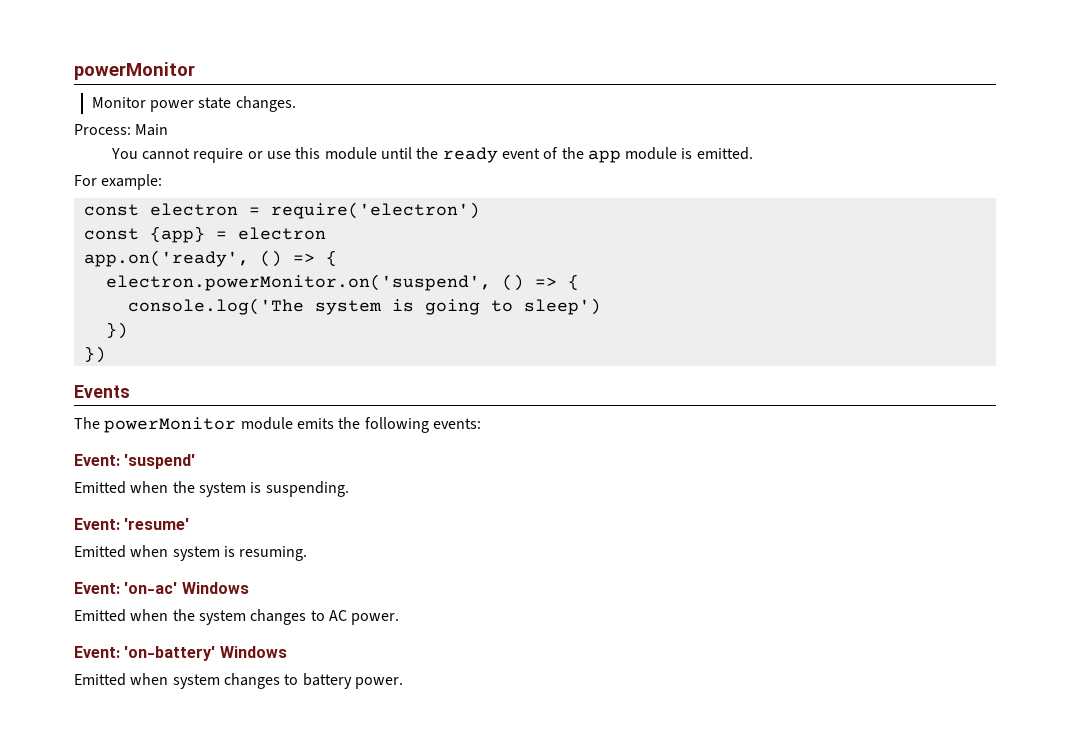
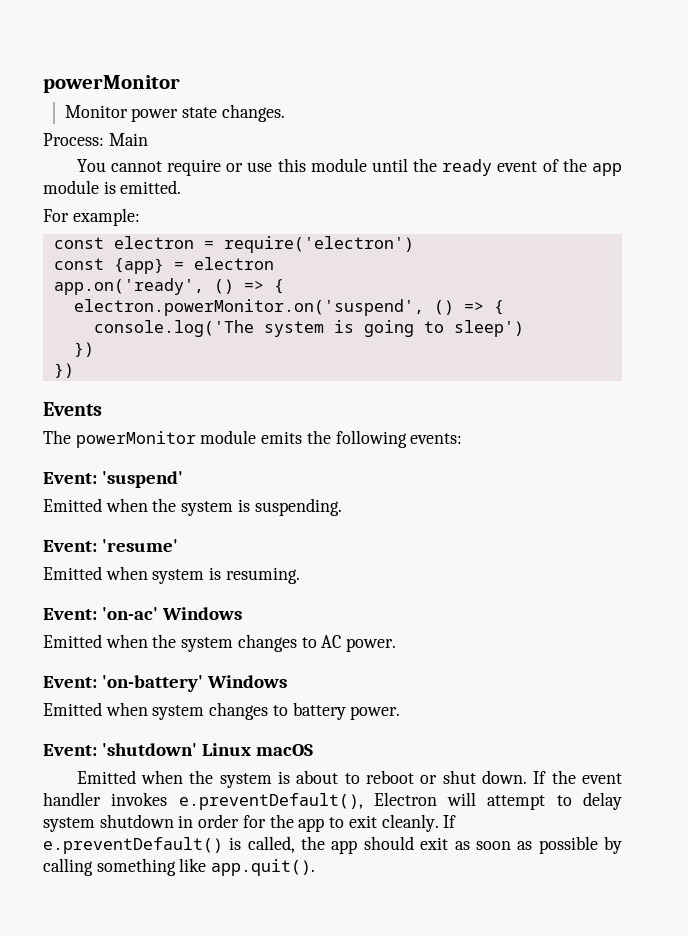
+ Event: 'shutdown' Linux macOS
+ Emitted when the system is about to reboot or shut down. If the event handler invokes e.preventDefault(), Electron will attempt to delay system shutdown in order for the app to exit cleanly. If e.preventDefault() is called, the app should exit as soon as possible by calling something like app.quit().

